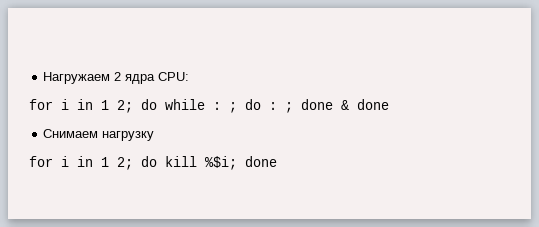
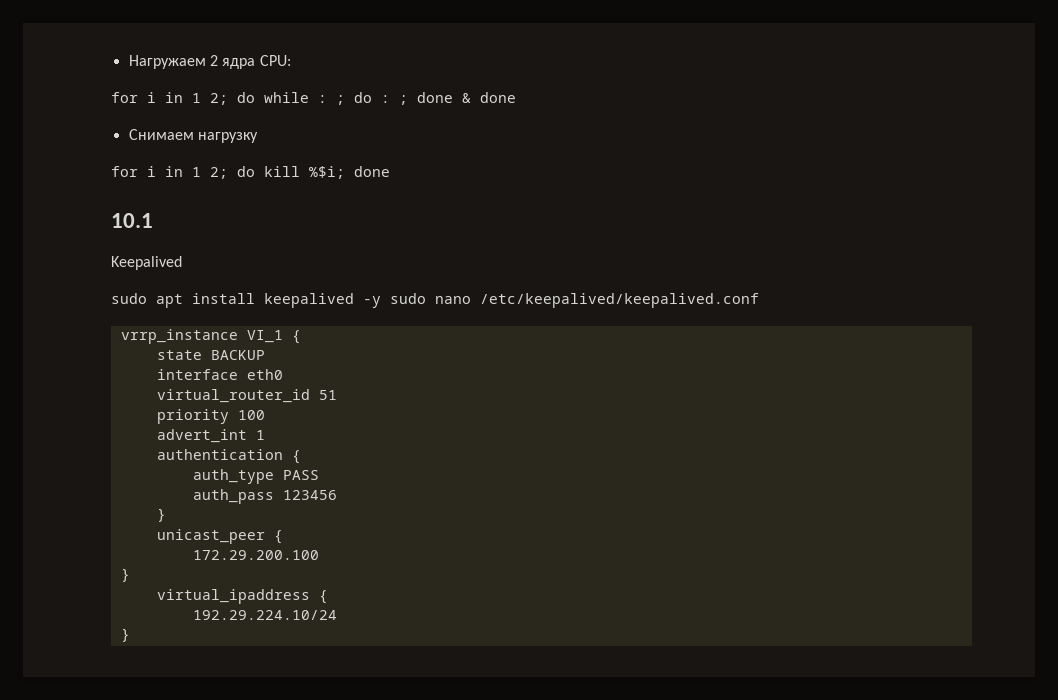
+ 10.1
+ Keepalived
+ sudo apt install keepalived -y sudo nano /etc/keepalived/keepalived.conf
+ vrrp_instance VI_1 {
+ state BACKUP
+ interface eth0
+ virtual_router_id 51
+ priority 100
+ advert_int 1
+ authentication {
+ auth_type PASS
+ auth_pass 123456
+ }
+ unicast_peer {
+ 172.29.200.100
+ }
+ virtual_ipaddress {
+ 192.29.224.10/24
+ }

